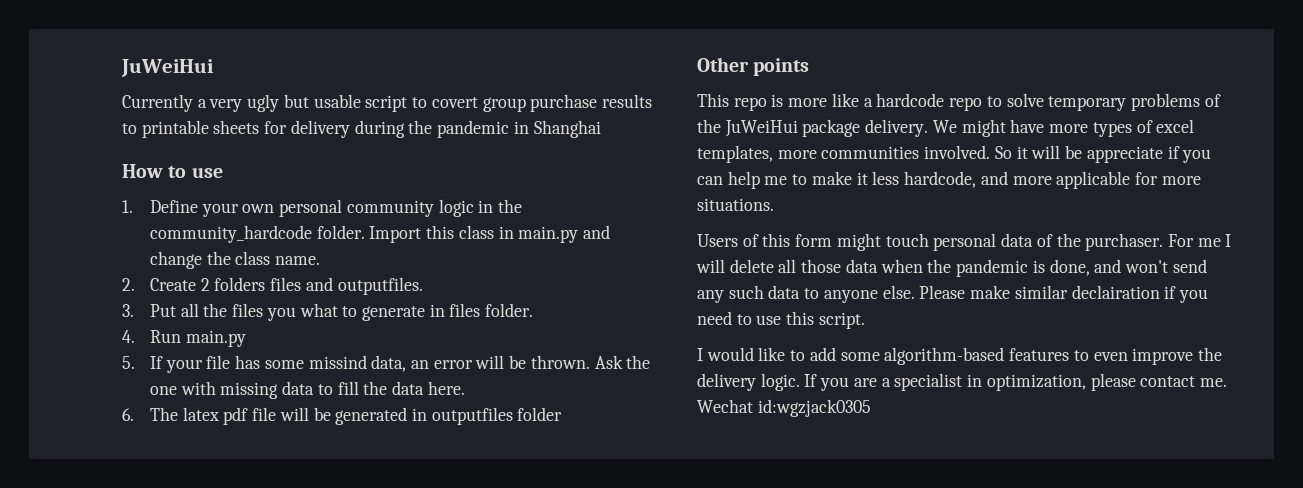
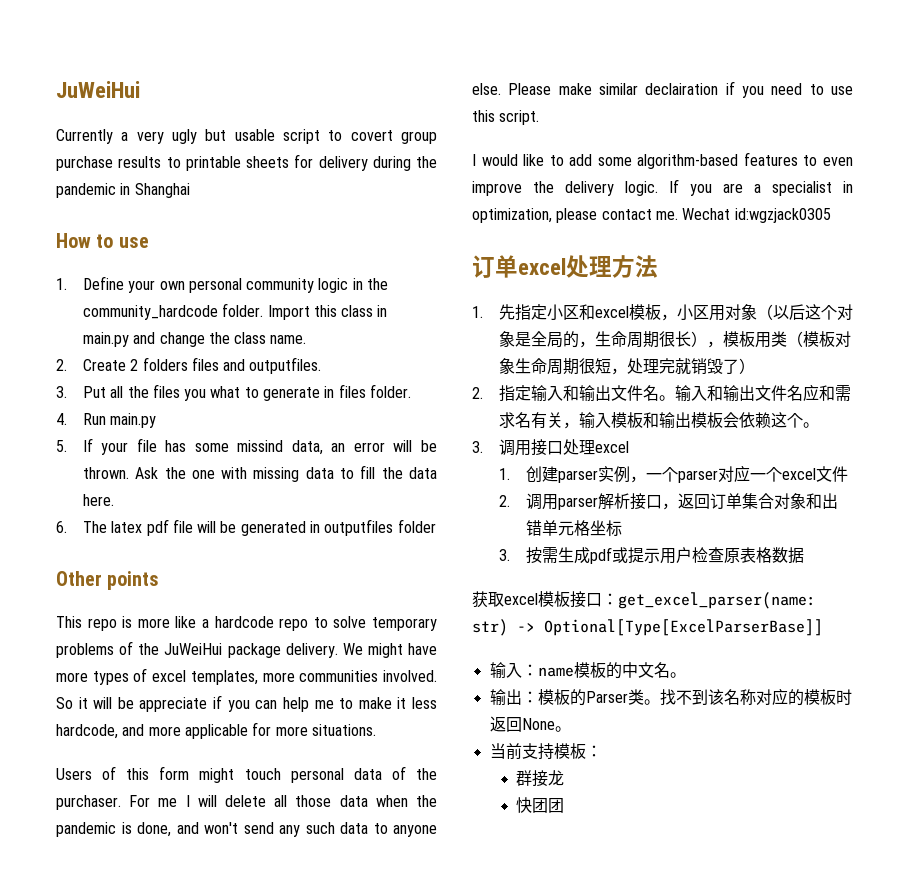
+ 订单excel处理方法
+ 1.先指定小区和excel模板，小区用对象（以后这个对象是全局的，生命周期很长），模板用类（模板对象生命周期很短，处理完就销毁了）
+ 2.指定输入和输出文件名。输入和输出文件名应和需求名有关，输入模板和输出模板会依赖这个。
+ 3.调用接口处理excel
+ 1.创建parser实例，一个parser对应一个excel文件
+ 2.调用parser解析接口，返回订单集合对象和出错单元格坐标
+ 3.按需生成pdf或提示用户检查原表格数据
+ 获取excel模板接口：get_excel_parser(name: str) -> Optional[Type[ExcelParserBase]]
+ 输入：name模板的中文名。
+ 输出：模板的Parser类。找不到该名称对应的模板时返回None。
+ 当前支持模板：
+ 群接龙
+ 快团团

